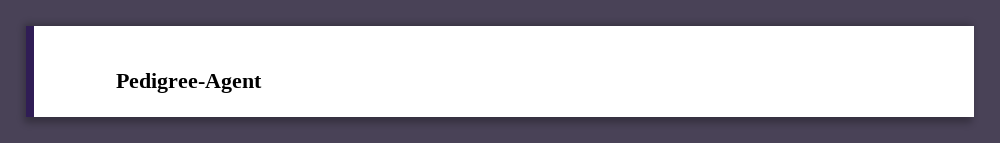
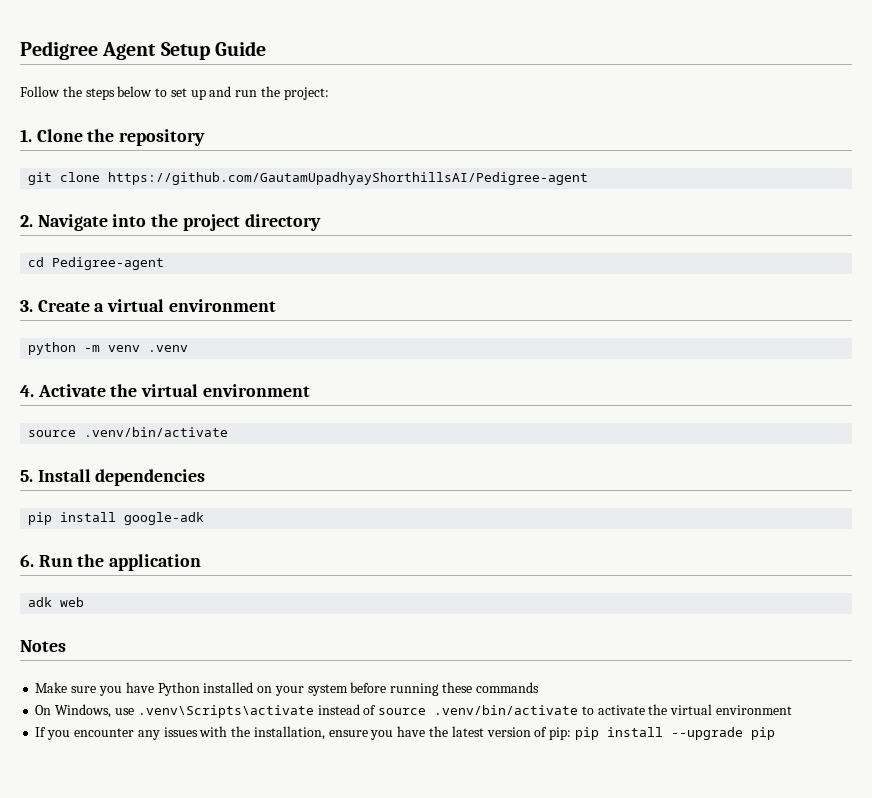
- Pedigree-Agent
+ Pedigree Agent Setup Guide
+ Follow the steps below to set up and run the project:
+ 1. Clone the repository
+ git clone https://github.com/GautamUpadhyayShorthillsAI/Pedigree-agent
+ 2. Navigate into the project directory
+ cd Pedigree-agent
+ 3. Create a virtual environment
+ python -m venv .venv
+ 4. Activate the virtual environment
+ source .venv/bin/activate
+ 5. Install dependencies
+ pip install google-adk
+ 6. Run the application
+ adk web
+ Notes
+ Make sure you have Python installed on your system before running these commands
+ On Windows, use .venv\Scripts\activate instead of source .venv/bin/activate to activate the virtual environment
+ If you encounter any issues with the installation, ensure you have the latest version of pip: pip install --upgrade pip

